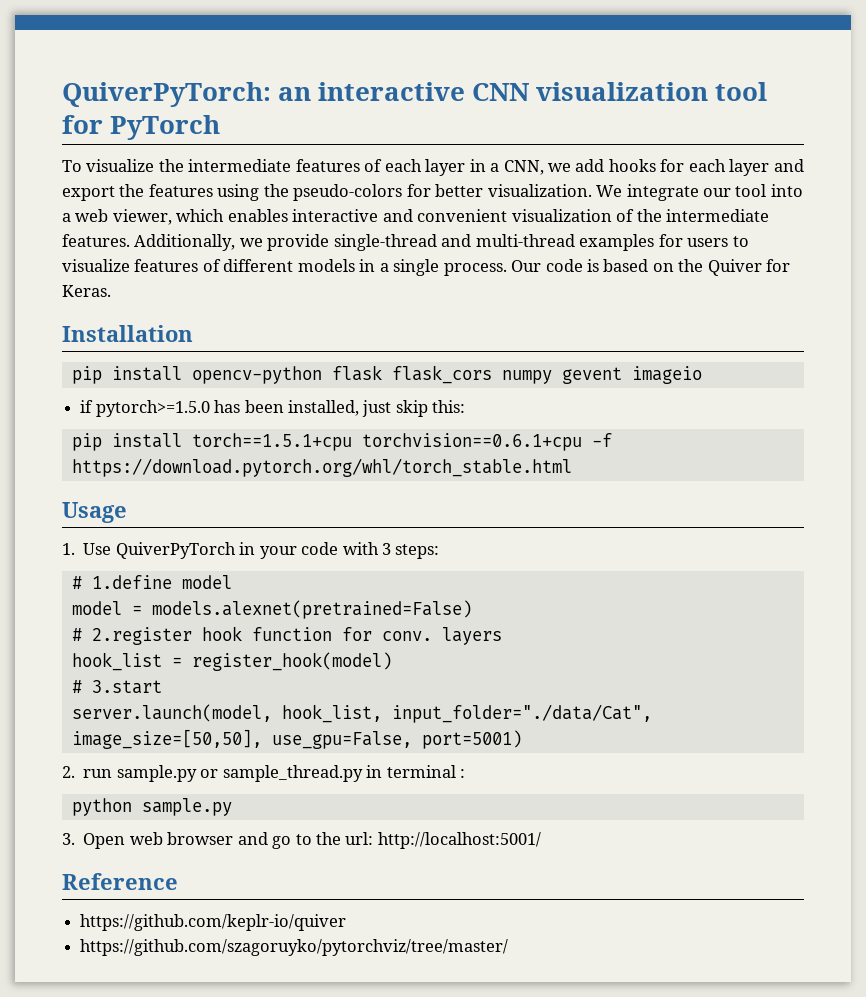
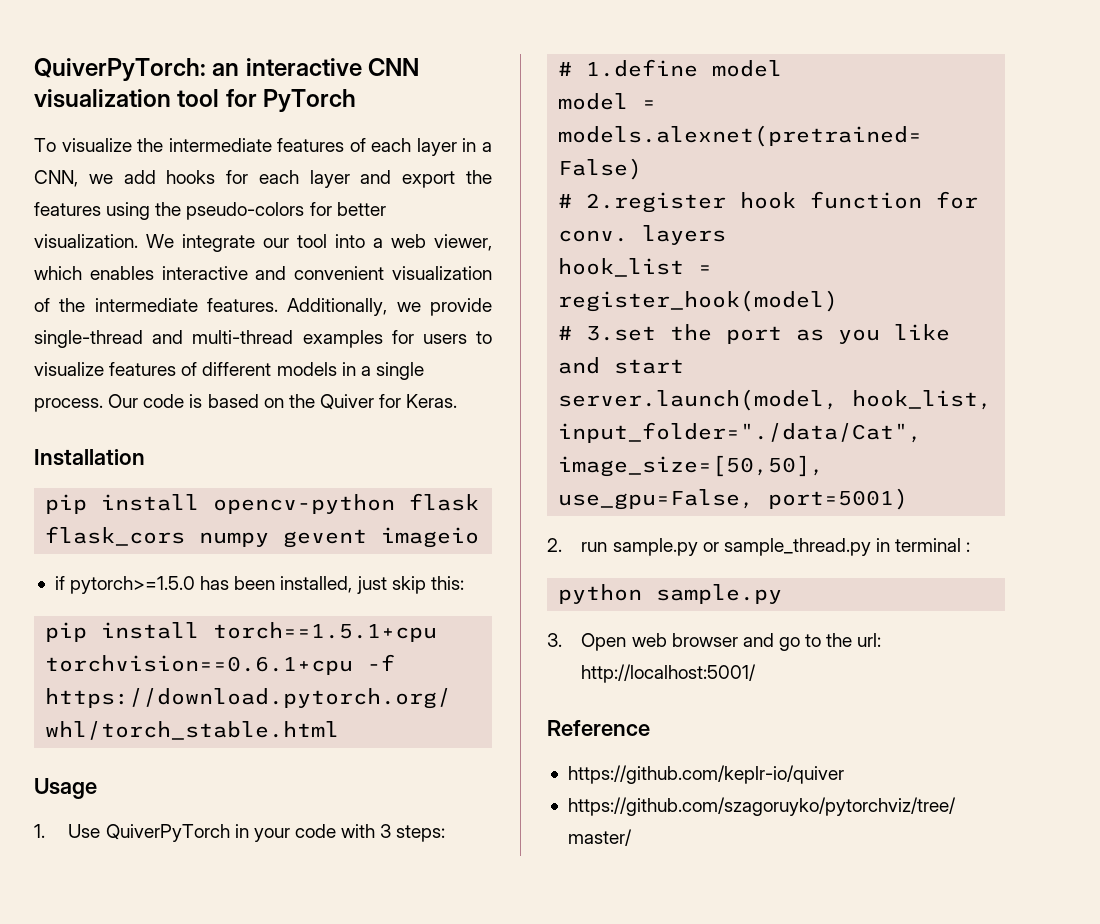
- # 3.start
+ # 3.set the port as you like and start

